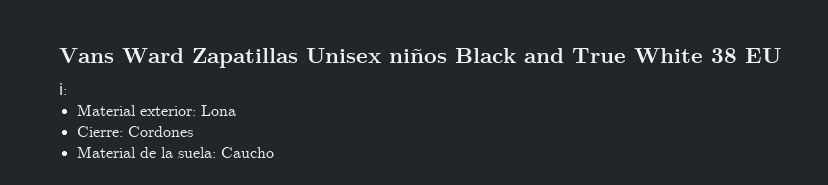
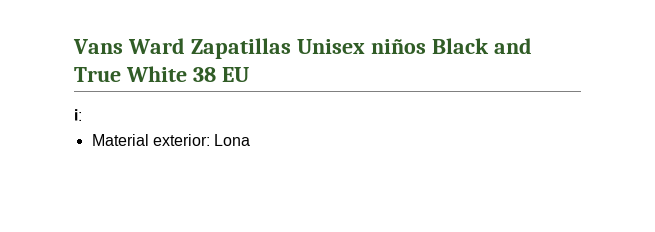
- Cierre: Cordones
- Material de la suela: Caucho

